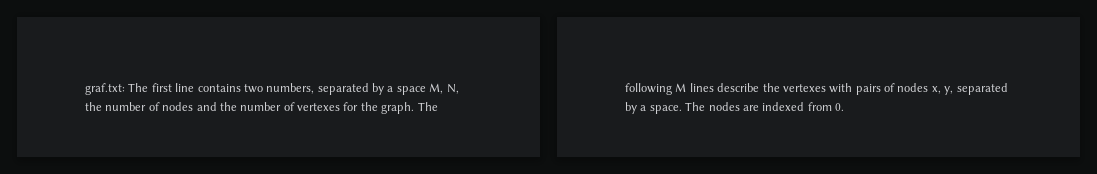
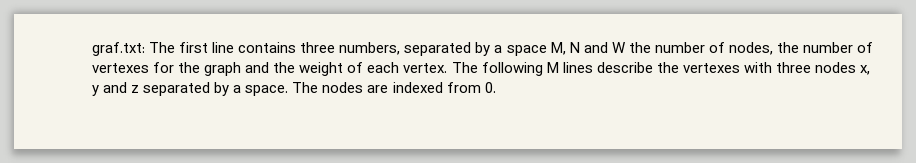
- graf.txt: The first line contains two numbers, separated by a space M, N, the number of nodes and the number of vertexes for the graph.
+ graf.txt: The first line contains three numbers, separated by a space M, N and W the number of nodes, the number of vertexes for the graph and the weight of each vertex.
- The following M lines describe the vertexes with pairs of nodes x, y, separated by a space.
+ The following M lines describe the vertexes with three nodes x, y and z separated by a space.

